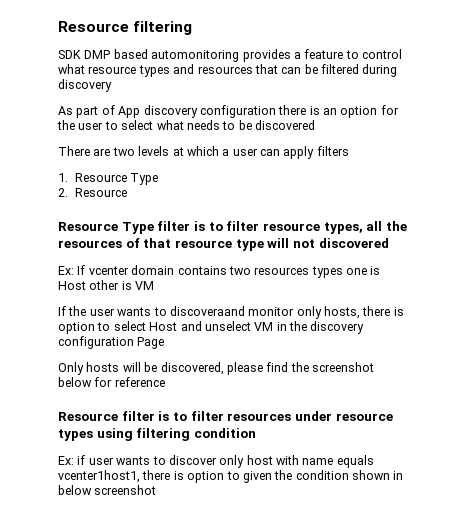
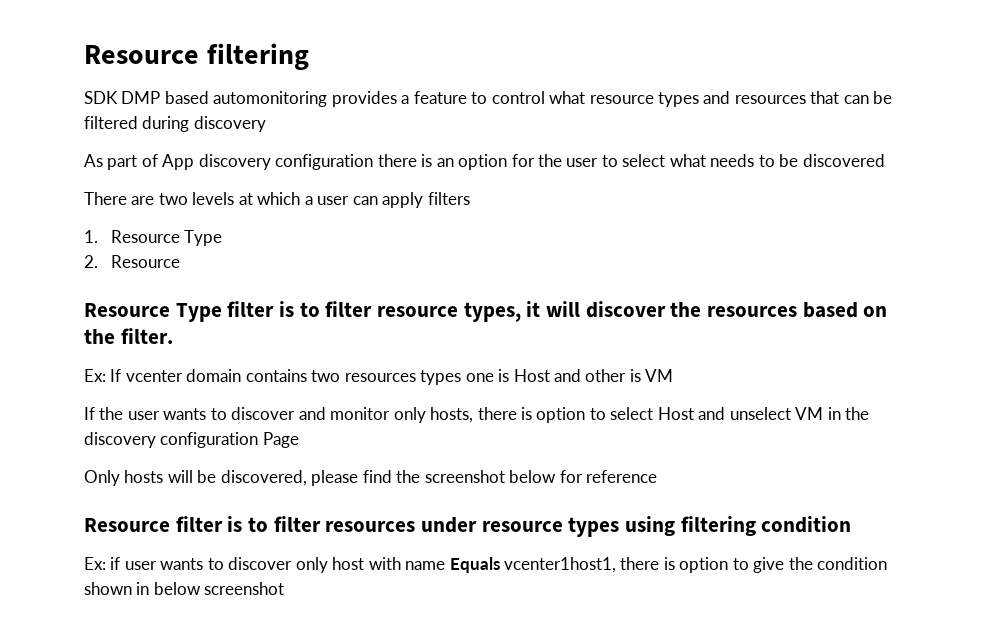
- Resource Type filter is to filter resource types, all the resources of that resource type will not discovered
+ Resource Type filter is to filter resource types, it will discover the resources based on the filter.
- Ex: If vcenter domain contains two resources types one is Host other is VM
+ Ex: If vcenter domain contains two resources types one is Host and other is VM
- If the user wants to discoveraand monitor only hosts, there is option to select Host and unselect VM in the discovery configuration Page
+ If the user wants to discover and monitor only hosts, there is option to select Host and unselect VM in the discovery configuration Page
- Ex: if user wants to discover only host with name equals vcenter1host1, there is option to given the condition shown in below screenshot
+ Ex: if user wants to discover only host with name Equals vcenter1host1, there is option to give the condition shown in below screenshot

